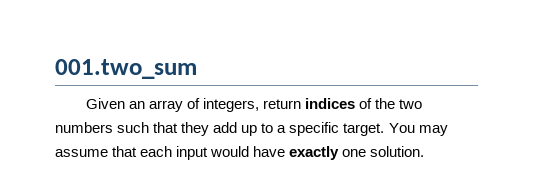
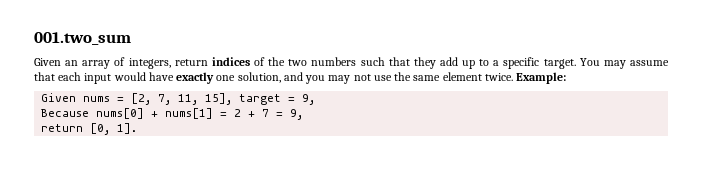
- You may assume that each input would have exactly one solution.
+ You may assume that each input would have exactly one solution, and you may not use the same element twice. Example:
+ Given nums = [2, 7, 11, 15], target = 9,
+ Because nums[0] + nums[1] = 2 + 7 = 9,
+ return [0, 1].

